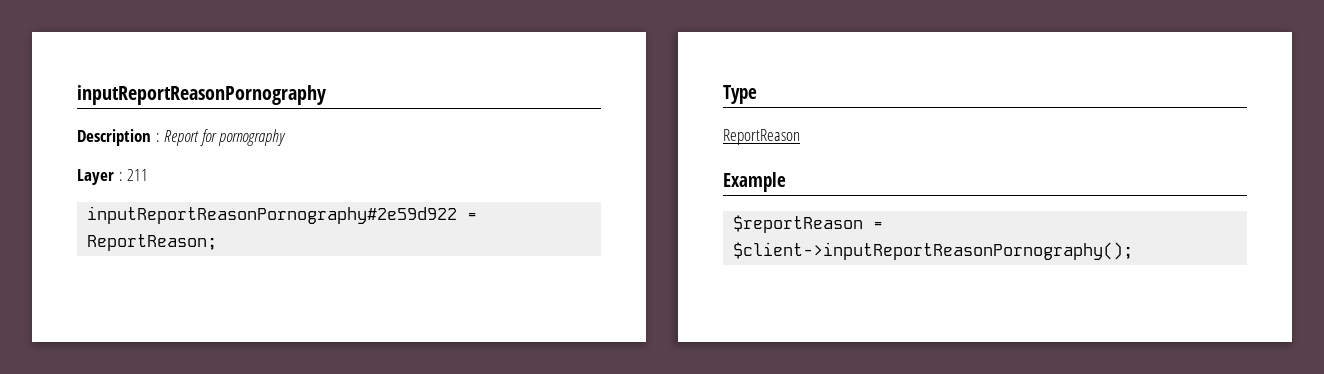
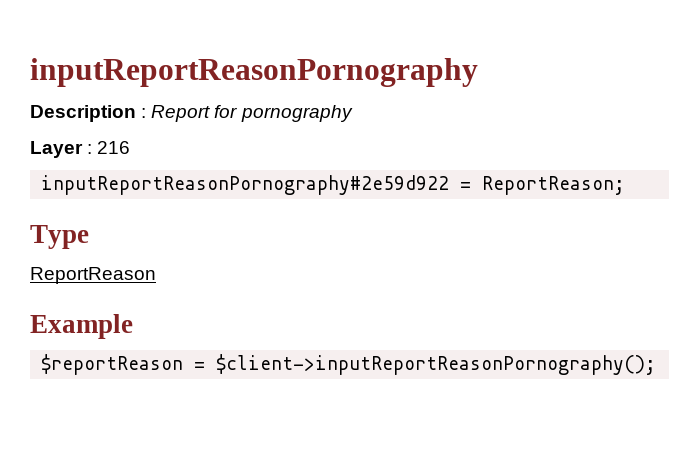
- Layer : 211
+ Layer : 216

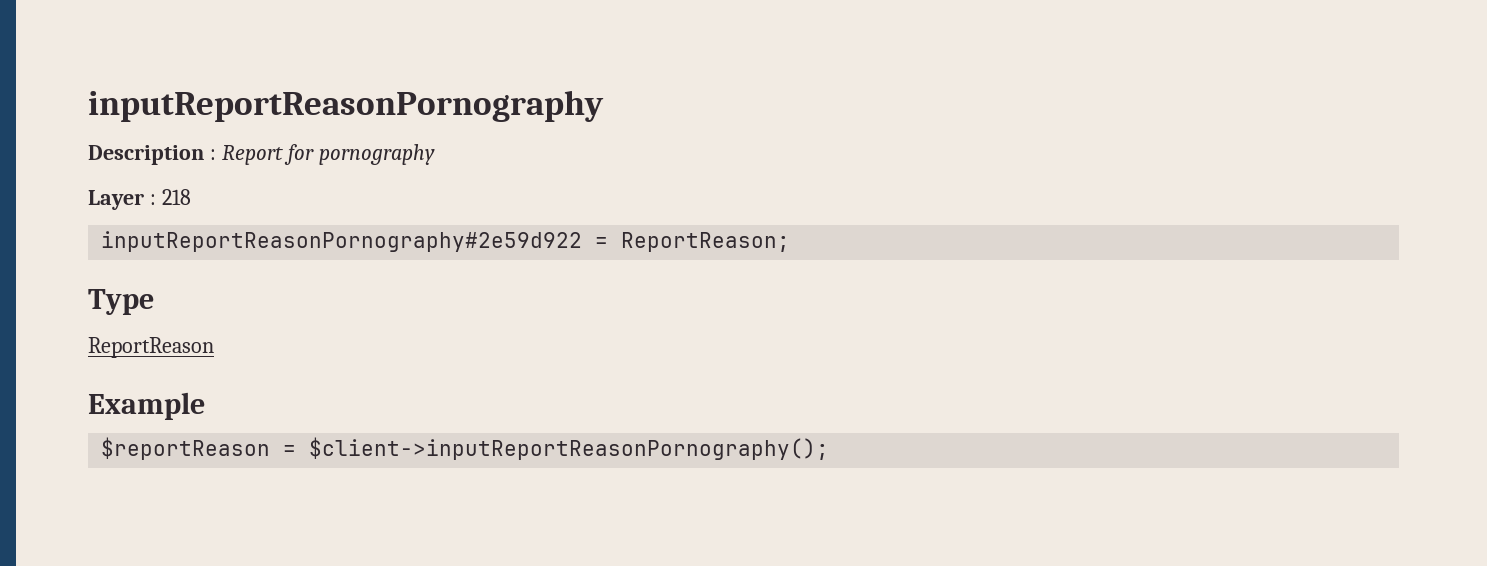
- Layer : 216
+ Layer : 218

